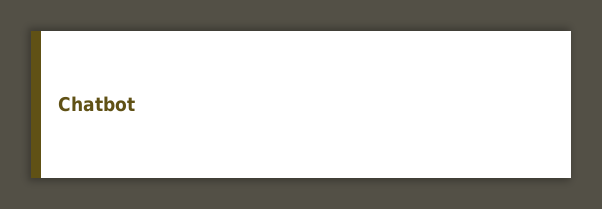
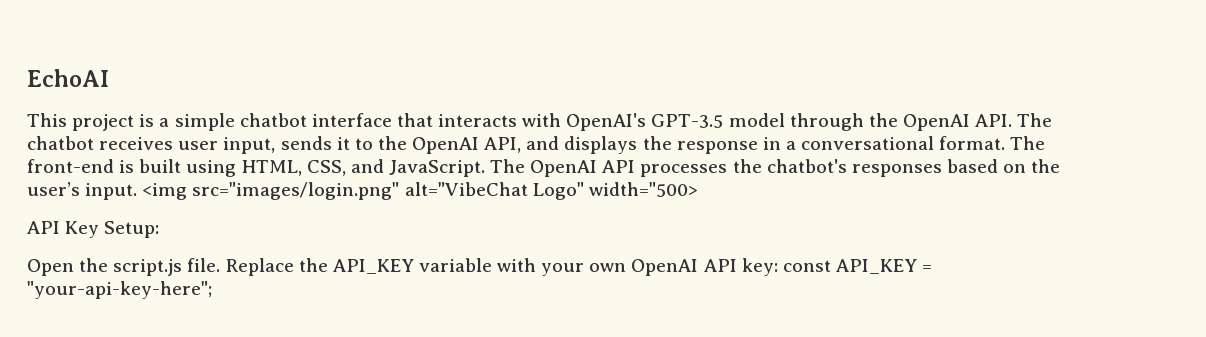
- Chatbot
+ EchoAI
+ This project is a simple chatbot interface that interacts with OpenAI's GPT-3.5 model through the OpenAI API. The chatbot receives user input, sends it to the OpenAI API, and displays the response in a conversational format. The front-end is built using HTML, CSS, and JavaScript. The OpenAI API processes the chatbot's responses based on the user’s input. <img src="images/login.png" alt="VibeChat Logo" width="500>
+ API Key Setup:
+ Open the script.js file. Replace the API_KEY variable with your own OpenAI API key: const API_KEY = "your-api-key-here";

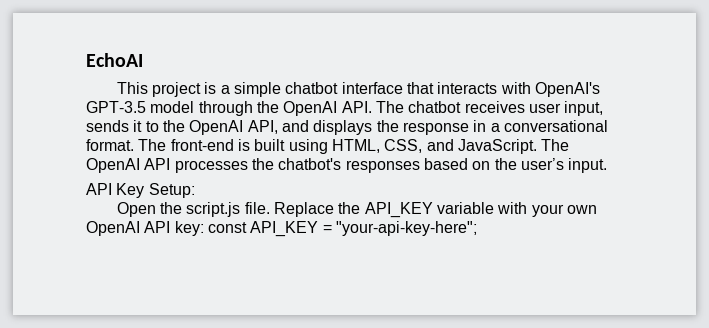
- <img src="images/login.png" alt="VibeChat Logo" width="500>

